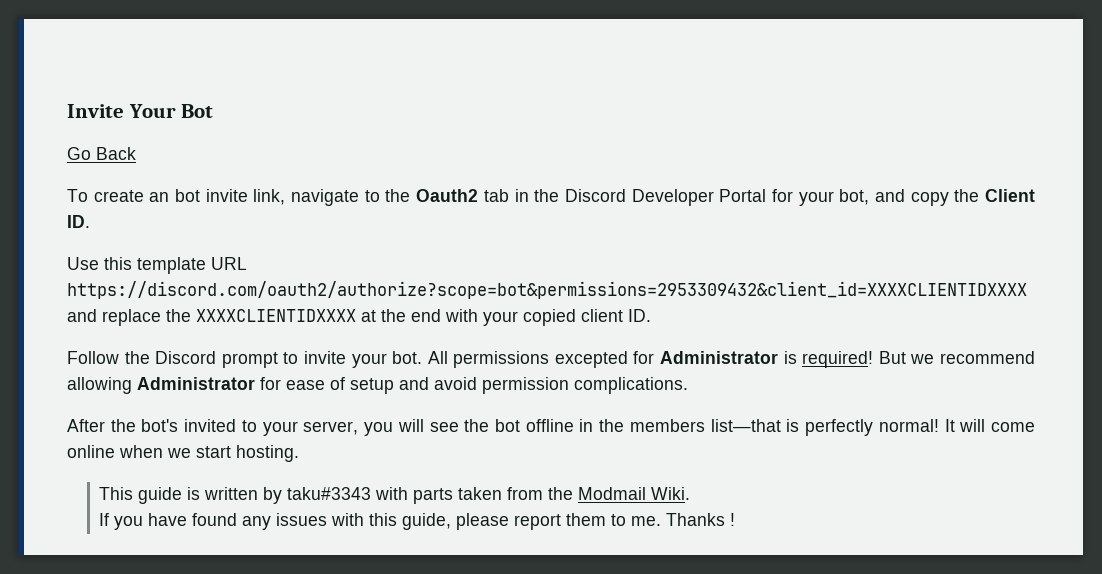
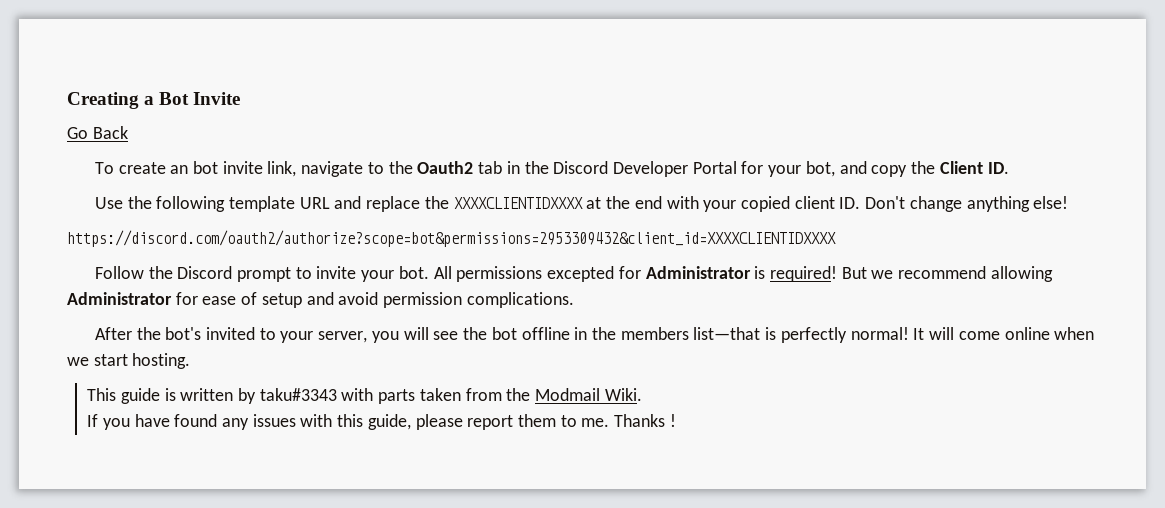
- Invite Your Bot
+ Creating a Bot Invite
- Use this template URL https://discord.com/oauth2/authorize?scope=bot&permissions=2953309432&client_id=XXXXCLIENTIDXXXX and replace the XXXXCLIENTIDXXXX at the end with your copied client ID.
+ Use the following template URL and replace the XXXXCLIENTIDXXXX at the end with your copied client ID. Don't change anything else!
+ https://discord.com/oauth2/authorize?scope=bot&permissions=2953309432&client_id=XXXXCLIENTIDXXXX

